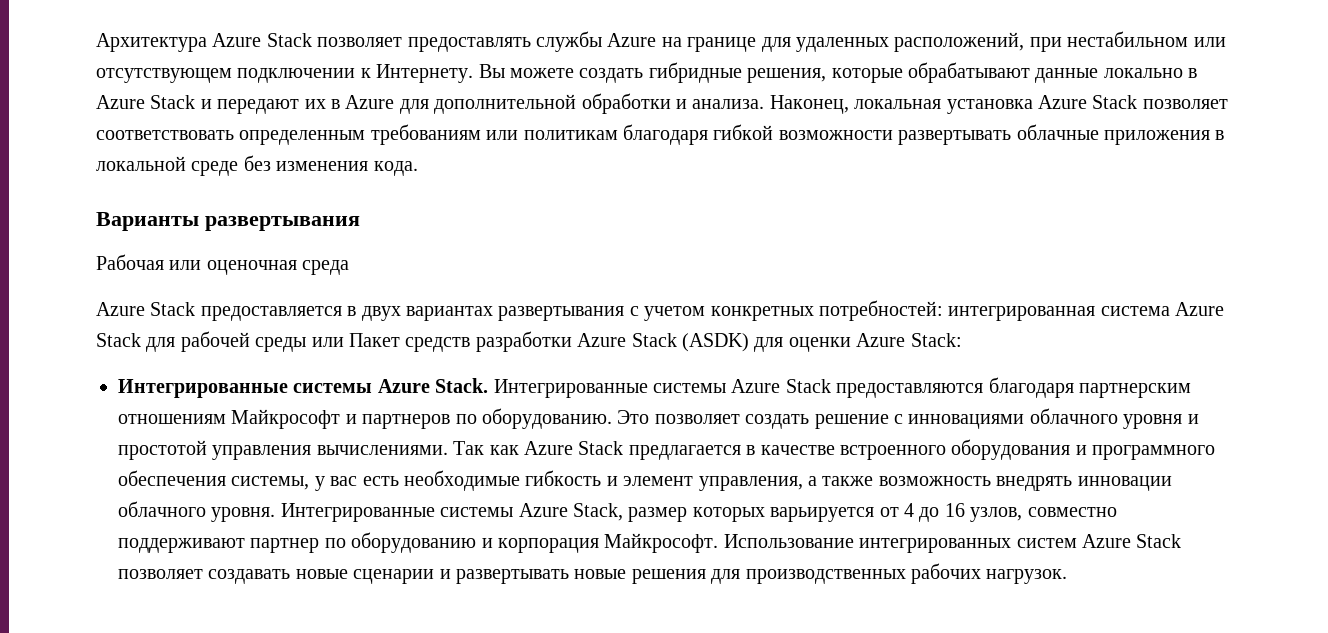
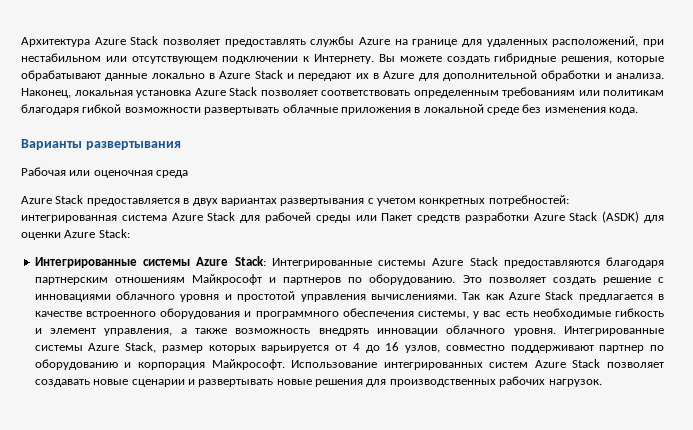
- Интегрированные системы Azure Stack. Интегрированные системы Azure Stack предоставляются благодаря партнерским отношениям Майкрософт и партнеров по оборудованию.
+ Интегрированные системы Azure Stack: Интегрированные системы Azure Stack предоставляются благодаря партнерским отношениям Майкрософт и партнеров по оборудованию.

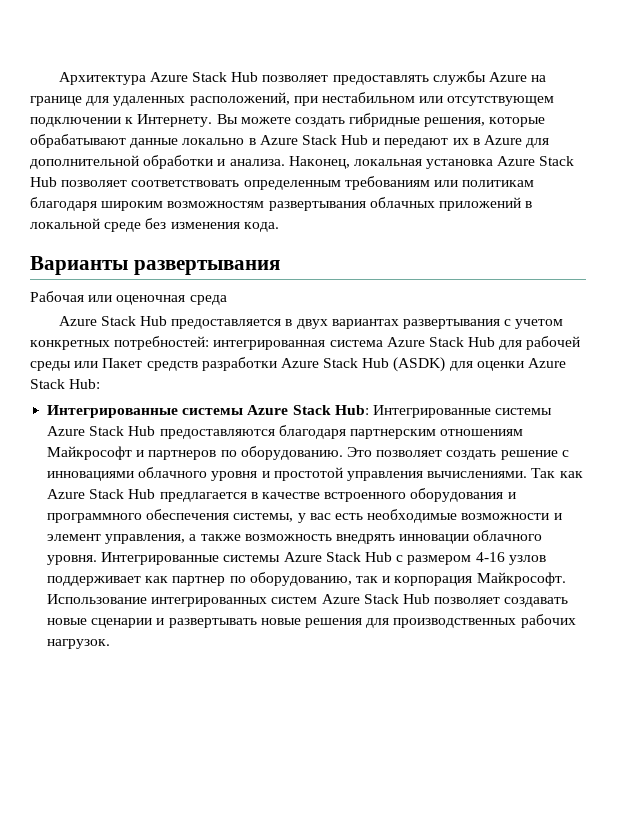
- Архитектура Azure Stack позволяет предоставлять службы Azure на границе для удаленных расположений, при нестабильном или отсутствующем подключении к Интернету.
+ Архитектура Azure Stack Hub позволяет предоставлять службы Azure на границе для удаленных расположений, при нестабильном или отсутствующем подключении к Интернету.
- Вы можете создать гибридные решения, которые обрабатывают данные локально в Azure Stack и передают их в Azure для дополнительной обработки и анализа.
+ Вы можете создать гибридные решения, которые обрабатывают данные локально в Azure Stack Hub и передают их в Azure для дополнительной обработки и анализа.
- Наконец, локальная установка Azure Stack позволяет соответствовать определенным требованиям или политикам благодаря гибкой возможности развертывать облачные приложения в локальной среде без изменения кода.
+ Наконец, локальная установка Azure Stack Hub позволяет соответствовать определенным требованиям или политикам благодаря широким возможностям развертывания облачных приложений в локальной среде без изменения кода.
- Azure Stack предоставляется в двух вариантах развертывания с учетом конкретных потребностей: интегрированная система Azure Stack для рабочей среды или Пакет средств разработки Azure Stack (ASDK) для оценки Azure Stack:
- Интегрированные системы Azure Stack: Интегрированные системы Azure Stack предоставляются благодаря партнерским отношениям Майкрософт и партнеров по оборудованию.
+ Azure Stack Hub предоставляется в двух вариантах развертывания с учетом конкретных потребностей: интегрированная система Azure Stack Hub для рабочей среды или Пакет средств разработки Azure Stack Hub (ASDK) для оценки Azure Stack Hub:
+ Интегрированные системы Azure Stack Hub: Интегрированные системы Azure Stack Hub предоставляются благодаря партнерским отношениям Майкрософт и партнеров по оборудованию.
- Так как Azure Stack предлагается в качестве встроенного оборудования и программного обеспечения системы, у вас есть необходимые гибкость и элемент управления, а также возможность внедрять инновации облачного уровня.
+ Так как Azure Stack Hub предлагается в качестве встроенного оборудования и программного обеспечения системы, у вас есть необходимые возможности и элемент управления, а также возможность внедрять инновации облачного уровня.
- Интегрированные системы Azure Stack, размер которых варьируется от 4 до 16 узлов, совместно поддерживают партнер по оборудованию и корпорация Майкрософт.
+ Интегрированные системы Azure Stack Hub с размером 4-16 узлов поддерживает как партнер по оборудованию, так и корпорация Майкрософт.
- Использование интегрированных систем Azure Stack позволяет создавать новые сценарии и развертывать новые решения для производственных рабочих нагрузок.
+ Использование интегрированных систем Azure Stack Hub позволяет создавать новые сценарии и развертывать новые решения для производственных рабочих нагрузок.

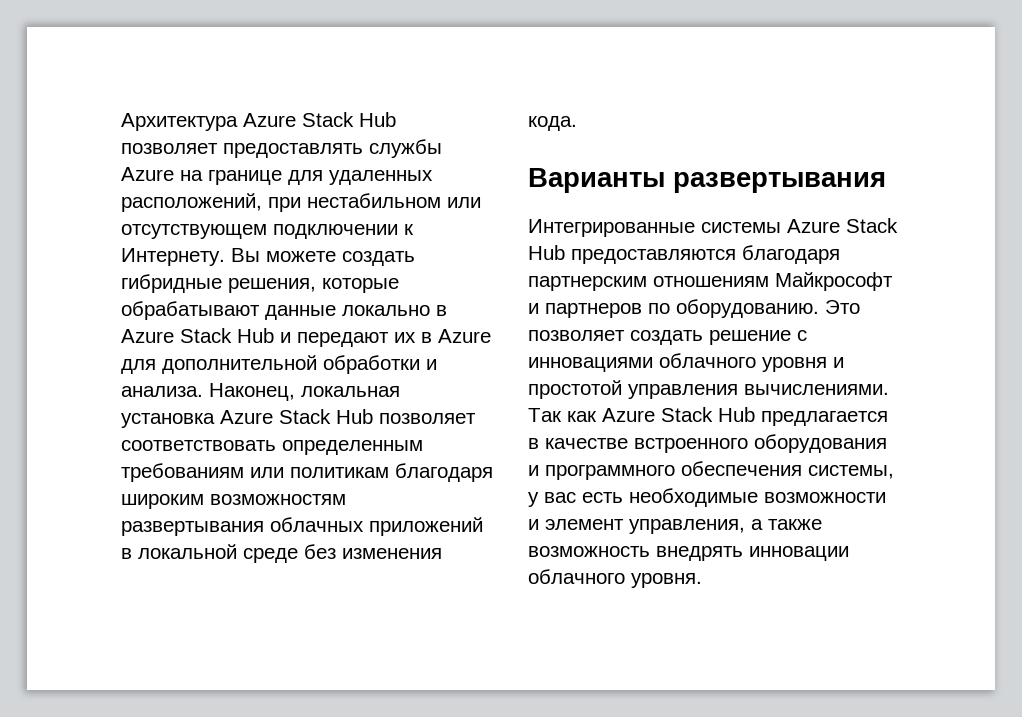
- Рабочая или оценочная среда
- Azure Stack Hub предоставляется в двух вариантах развертывания с учетом конкретных потребностей: интегрированная система Azure Stack Hub для рабочей среды или Пакет средств разработки Azure Stack Hub (ASDK) для оценки Azure Stack Hub:
- Интегрированные системы Azure Stack Hub: Интегрированные системы Azure Stack Hub предоставляются благодаря партнерским отношениям Майкрософт и партнеров по оборудованию.
+ Интегрированные системы Azure Stack Hub предоставляются благодаря партнерским отношениям Майкрософт и партнеров по оборудованию.
- Интегрированные системы Azure Stack Hub с размером 4-16 узлов поддерживает как партнер по оборудованию, так и корпорация Майкрософт. Использование интегрированных систем Azure Stack Hub позволяет создавать новые сценарии и развертывать новые решения для производственных рабочих нагрузок.

